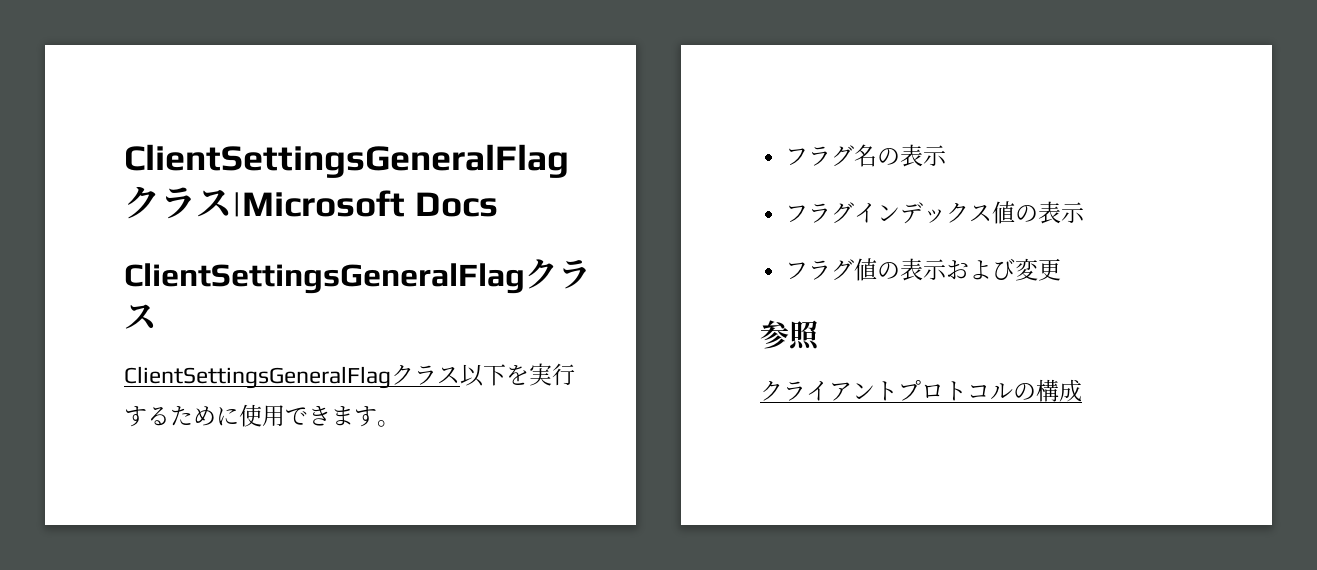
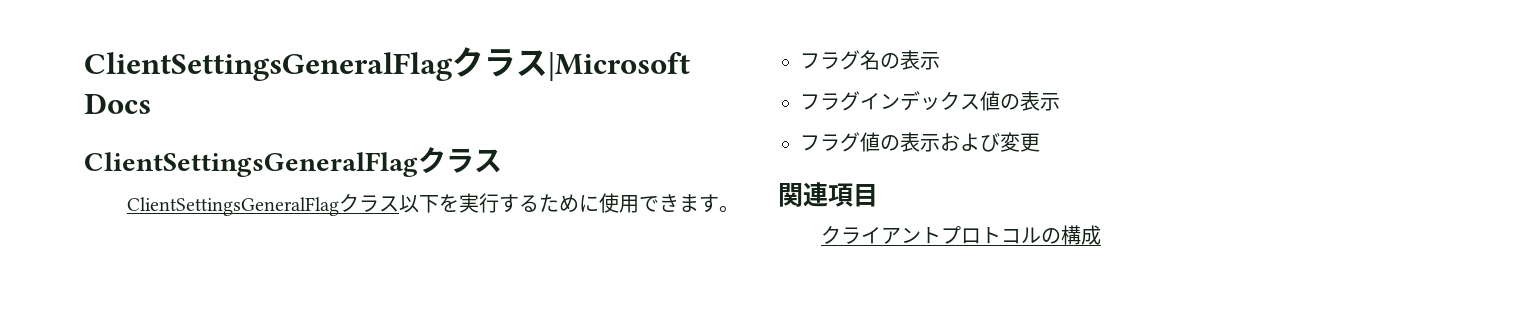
- 参照
+ 関連項目

